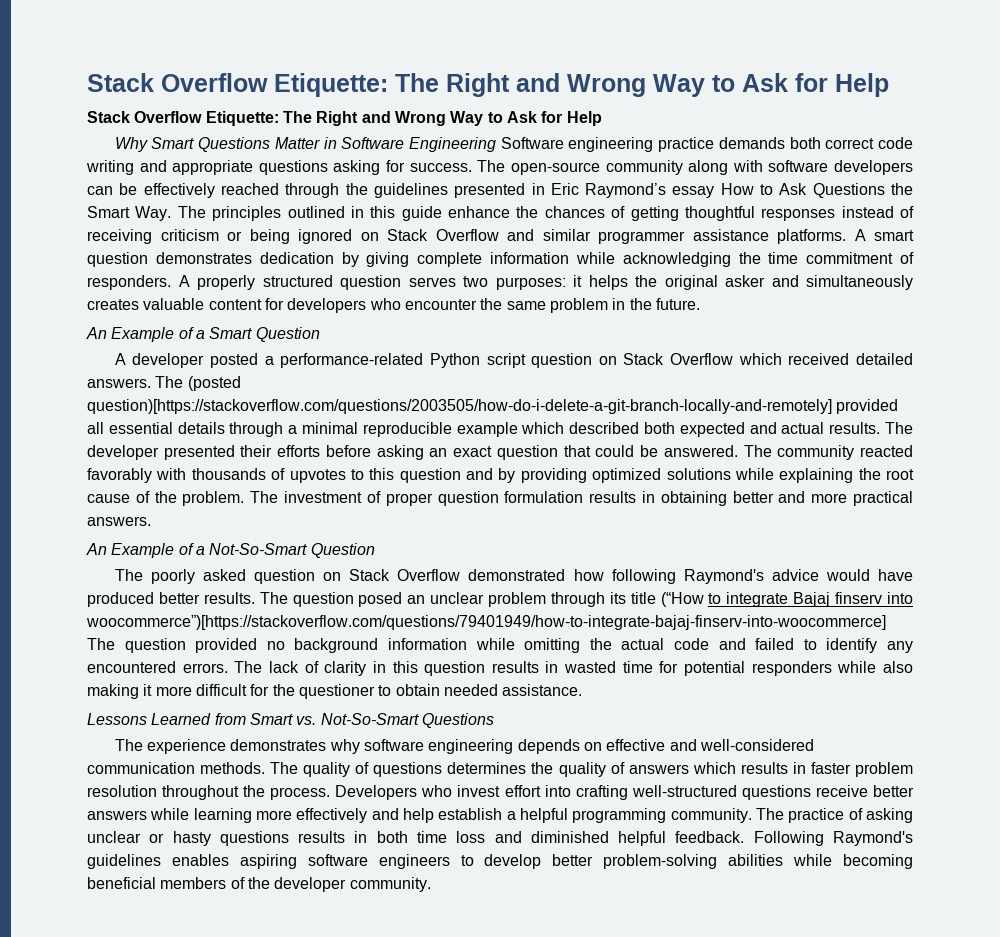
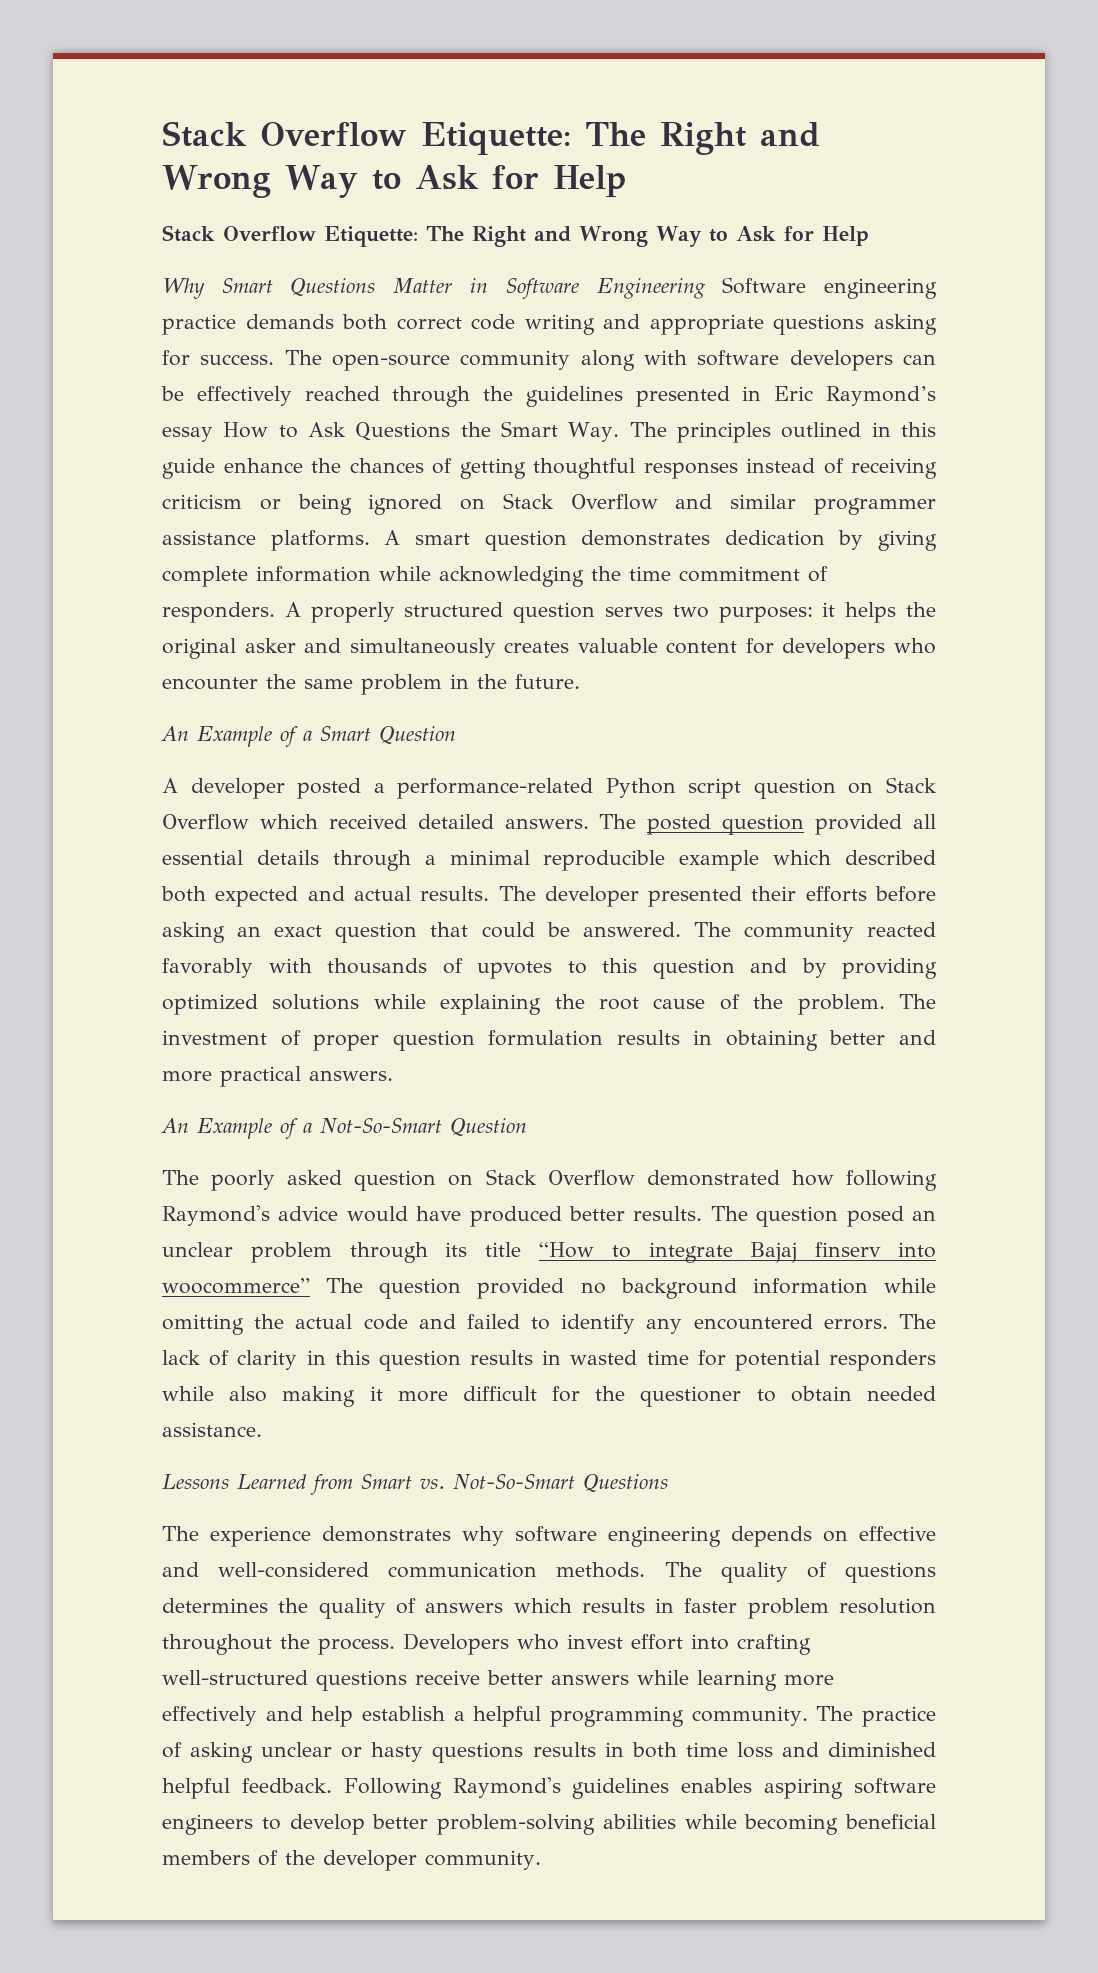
- The (posted question)[https://stackoverflow.com/questions/2003505/how-do-i-delete-a-git-branch-locally-and-remotely] provided all essential details through a minimal reproducible example which described both expected and actual results.
+ The posted question provided all essential details through a minimal reproducible example which described both expected and actual results.
- The question posed an unclear problem through its title (“How to integrate Bajaj finserv into woocommerce”)[https://stackoverflow.com/questions/79401949/how-to-integrate-bajaj-finserv-into-woocommerce] The question provided no background information while omitting the actual code and failed to identify any encountered errors.
+ The question posed an unclear problem through its title “How to integrate Bajaj finserv into woocommerce” The question provided no background information while omitting the actual code and failed to identify any encountered errors.

